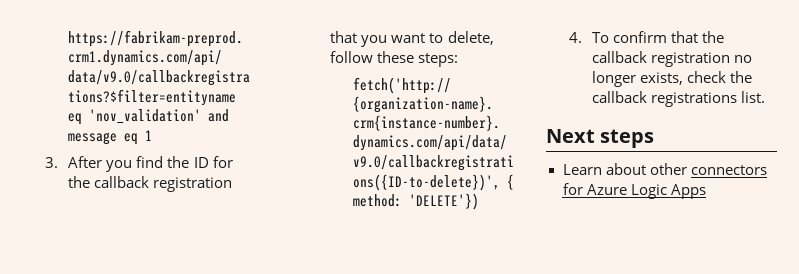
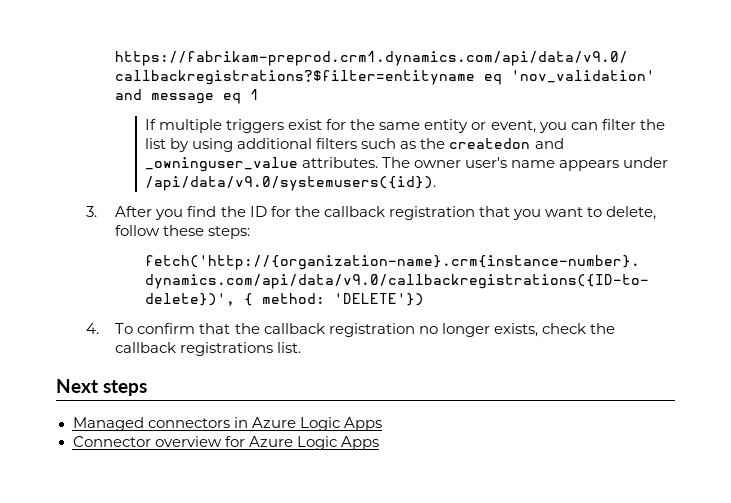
+ If multiple triggers exist for the same entity or event, you can filter the list by using additional filters such as the createdon and _owninguser_value attributes. The owner user's name appears under /api/data/v9.0/systemusers({id}).
- Learn about other connectors for Azure Logic Apps
+ Managed connectors in Azure Logic Apps
+ Connector overview for Azure Logic Apps

